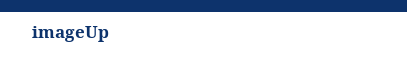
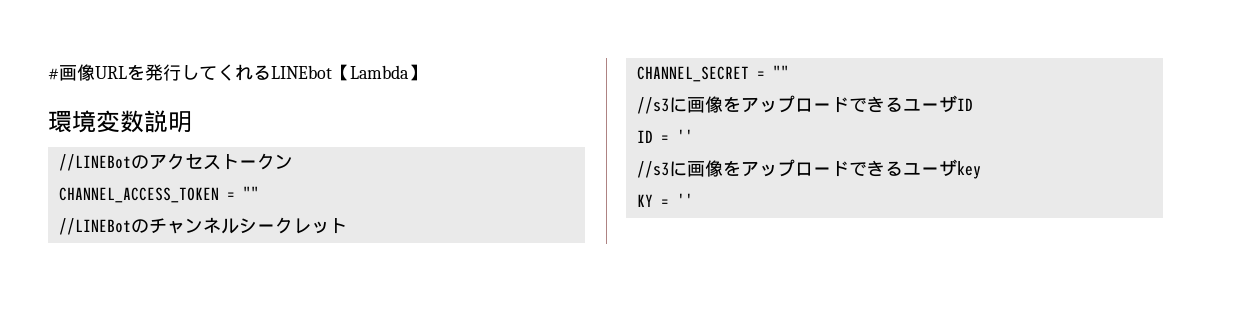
- imageUp
+ #画像URLを発行してくれるLINEbot【Lambda】
+ 環境変数説明
+ //LINEBotのアクセストークン
+ CHANNEL_ACCESS_TOKEN = ""
+ //LINEBotのチャンネルシークレット
+ CHANNEL_SECRET = ""
+ //s3に画像をアップロードできるユーザID
+ ID = ''
+ //s3に画像をアップロードできるユーザkey
+ KY = ''

